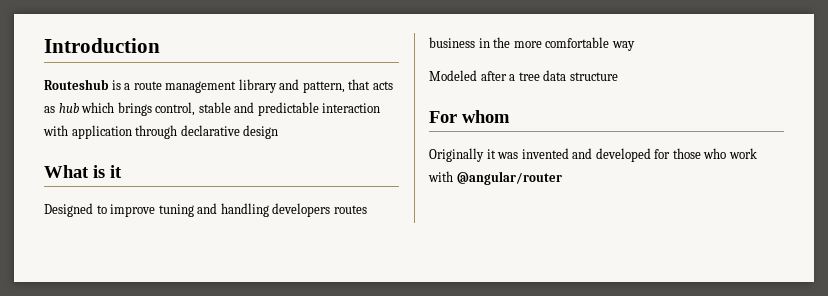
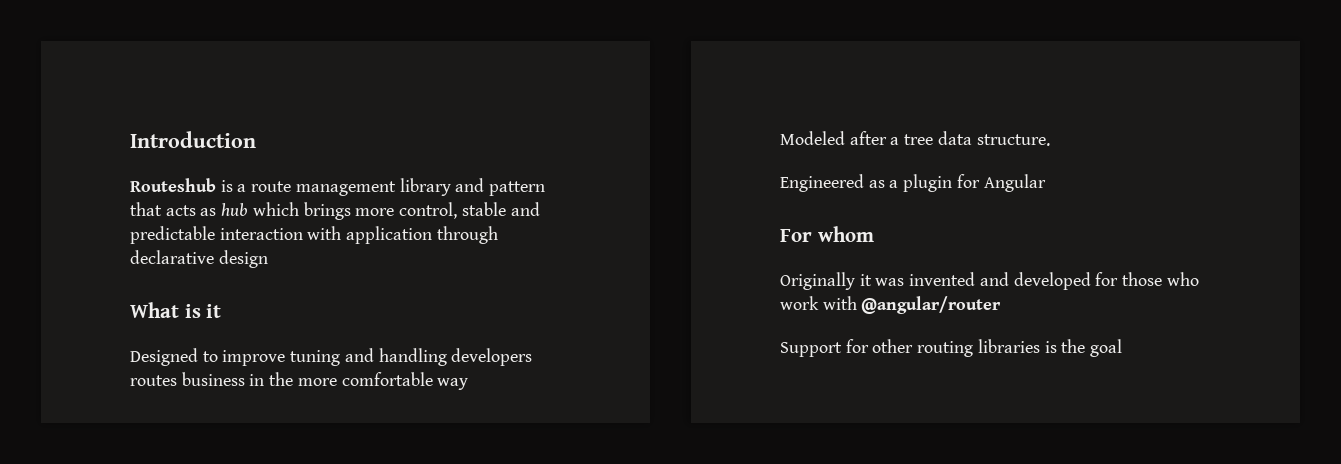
- Routeshub is a route management library and pattern, that acts as hub which brings control, stable and predictable interaction with application through declarative design
+ Routeshub is a route management library and pattern that acts as hub which brings more control, stable and predictable interaction with application through declarative design
- Modeled after a tree data structure
+ Modeled after a tree data structure.
+ Engineered as a plugin for Angular
+ Support for other routing libraries is the goal

